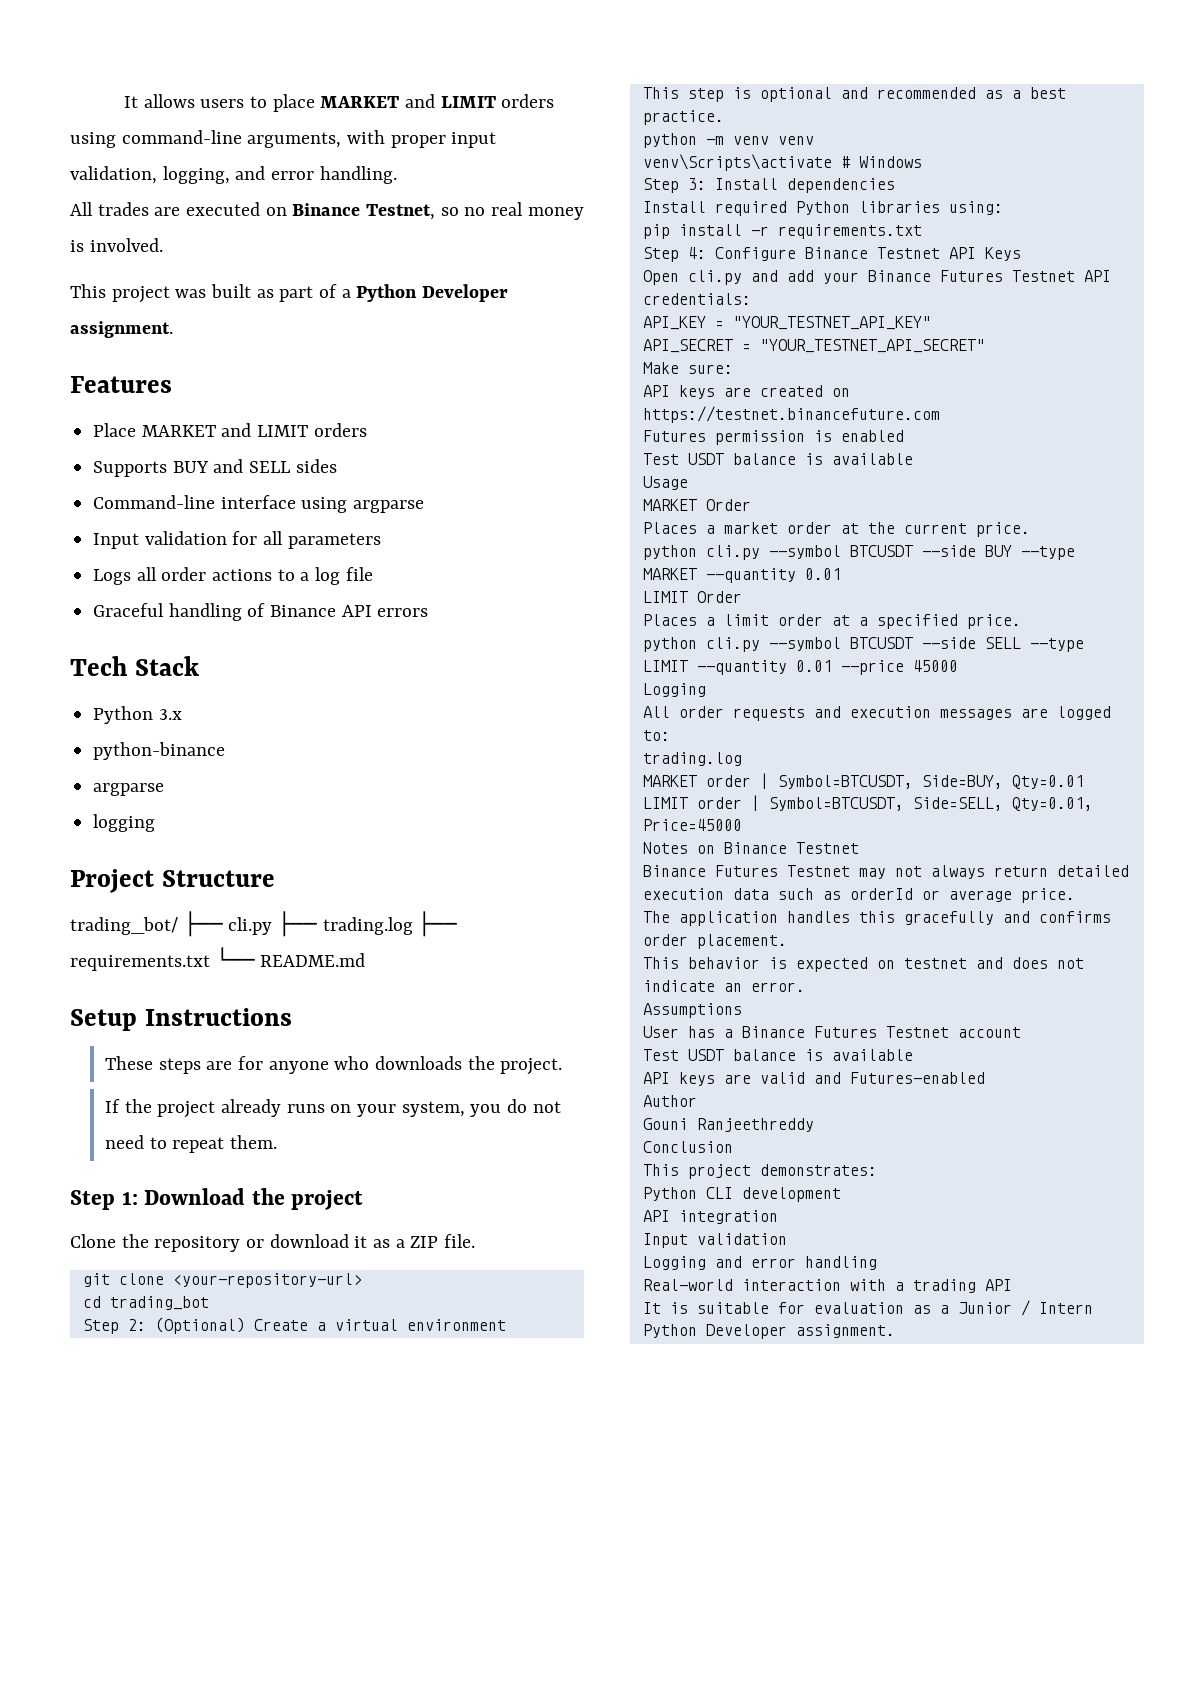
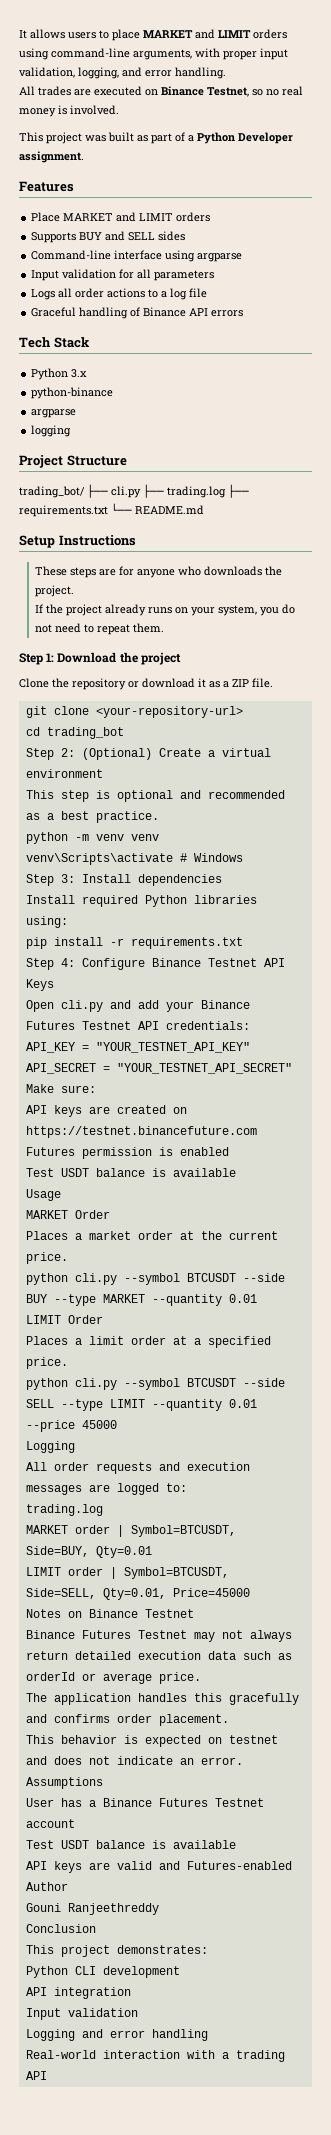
- It is suitable for evaluation as a Junior / Intern Python Developer assignment.

